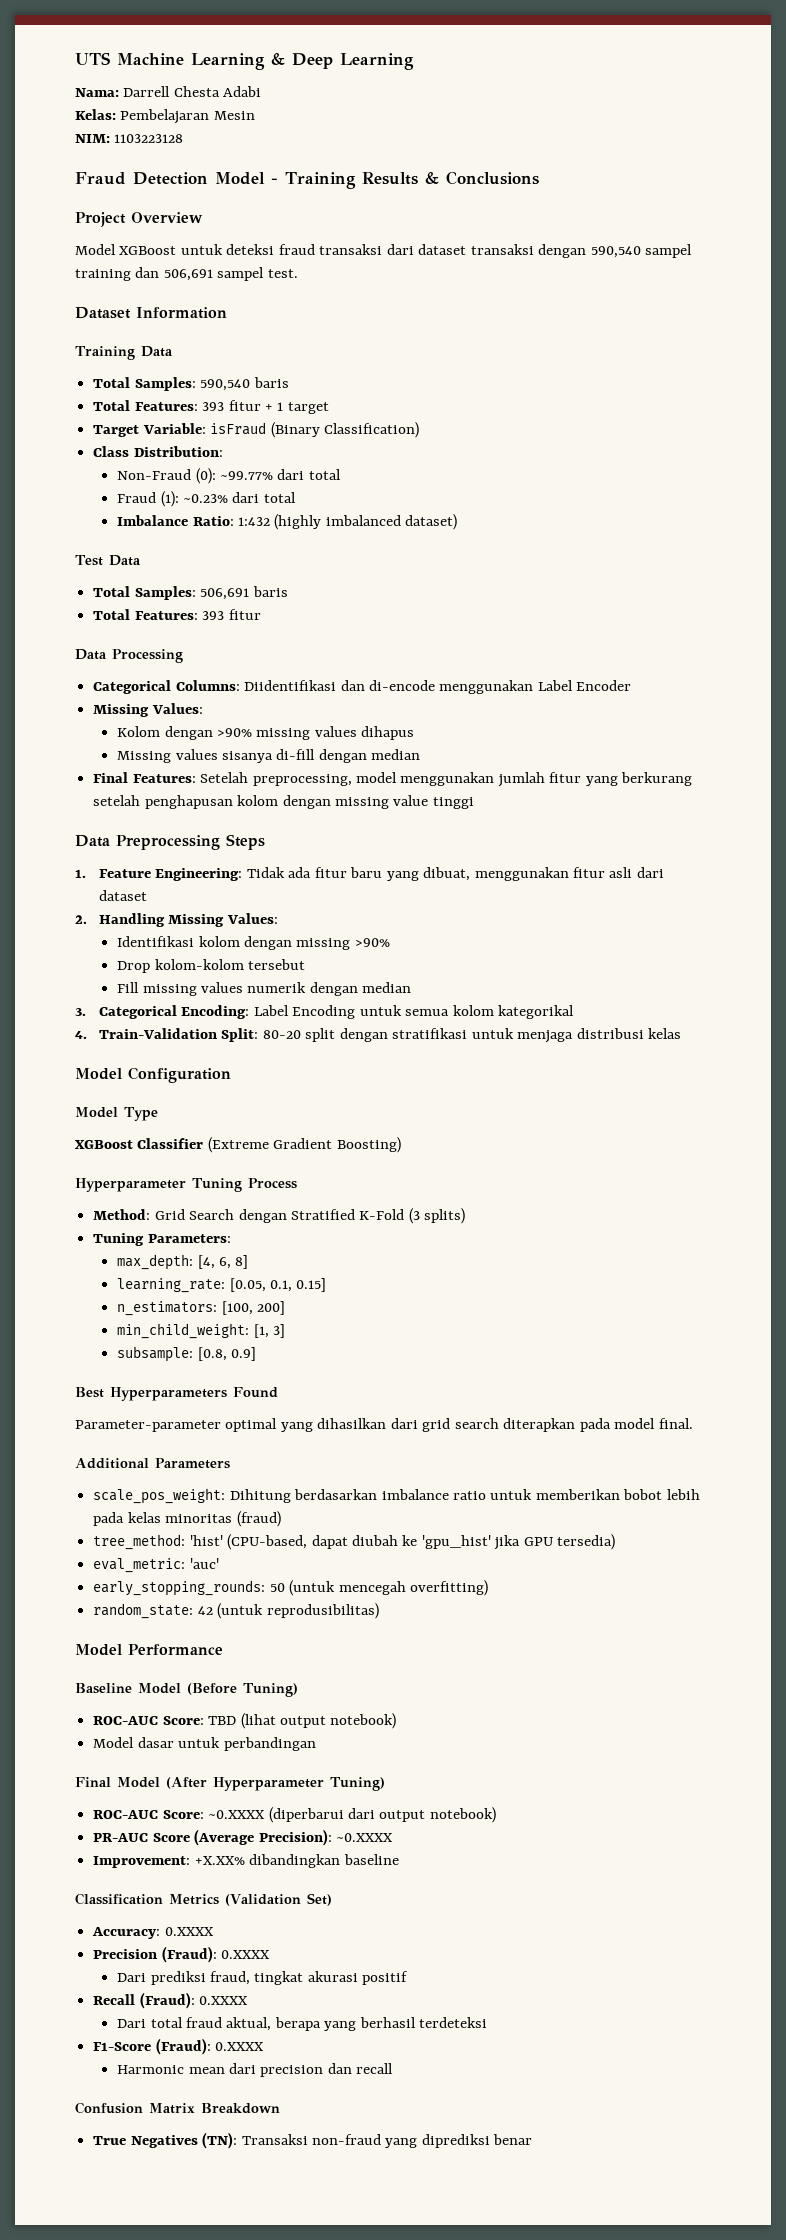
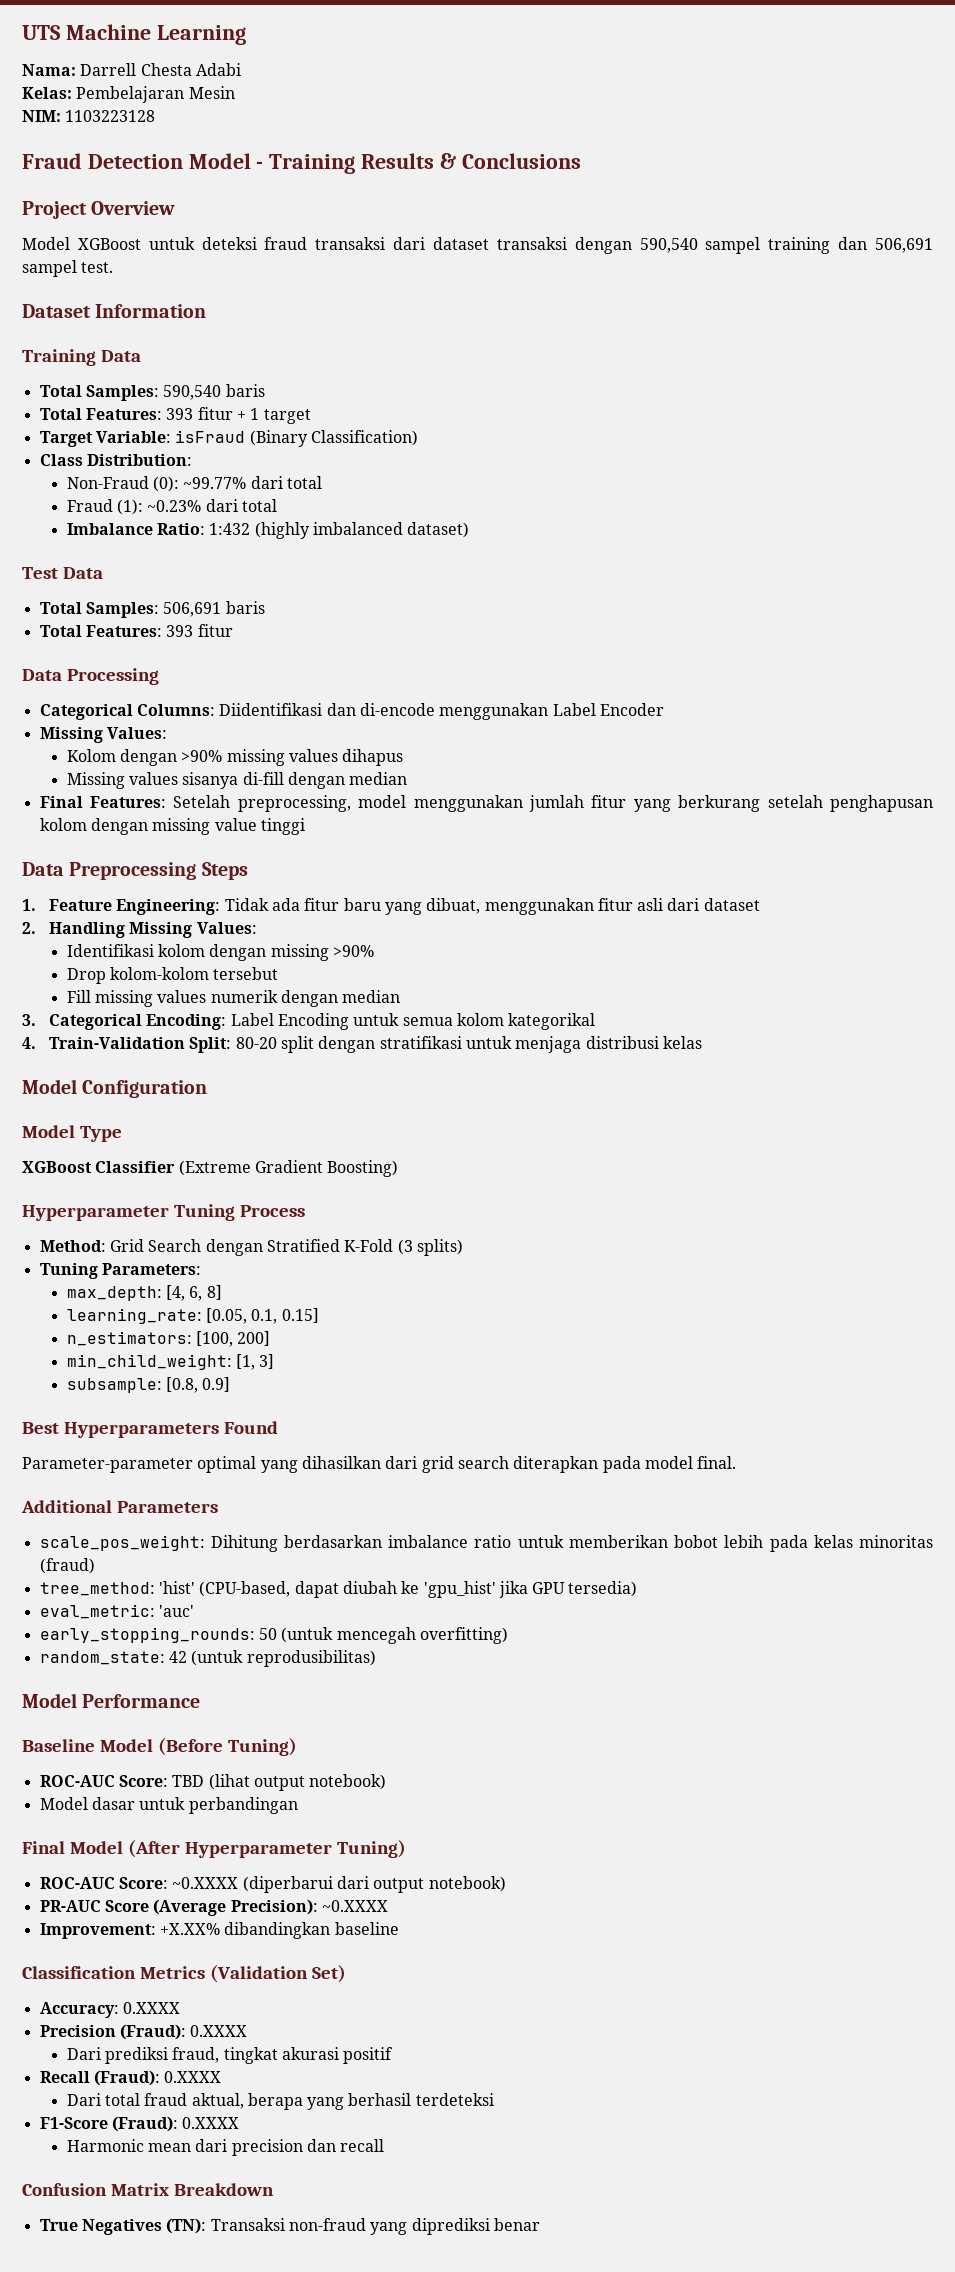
- UTS Machine Learning & Deep Learning
+ UTS Machine Learning

